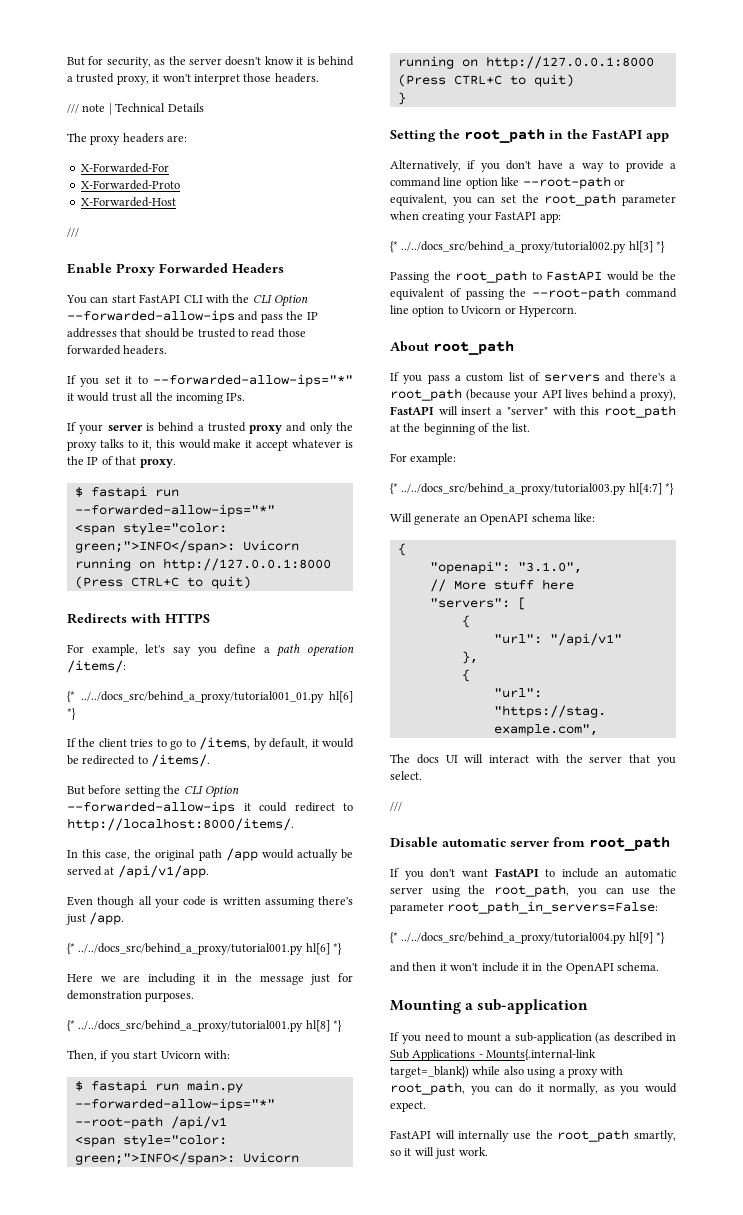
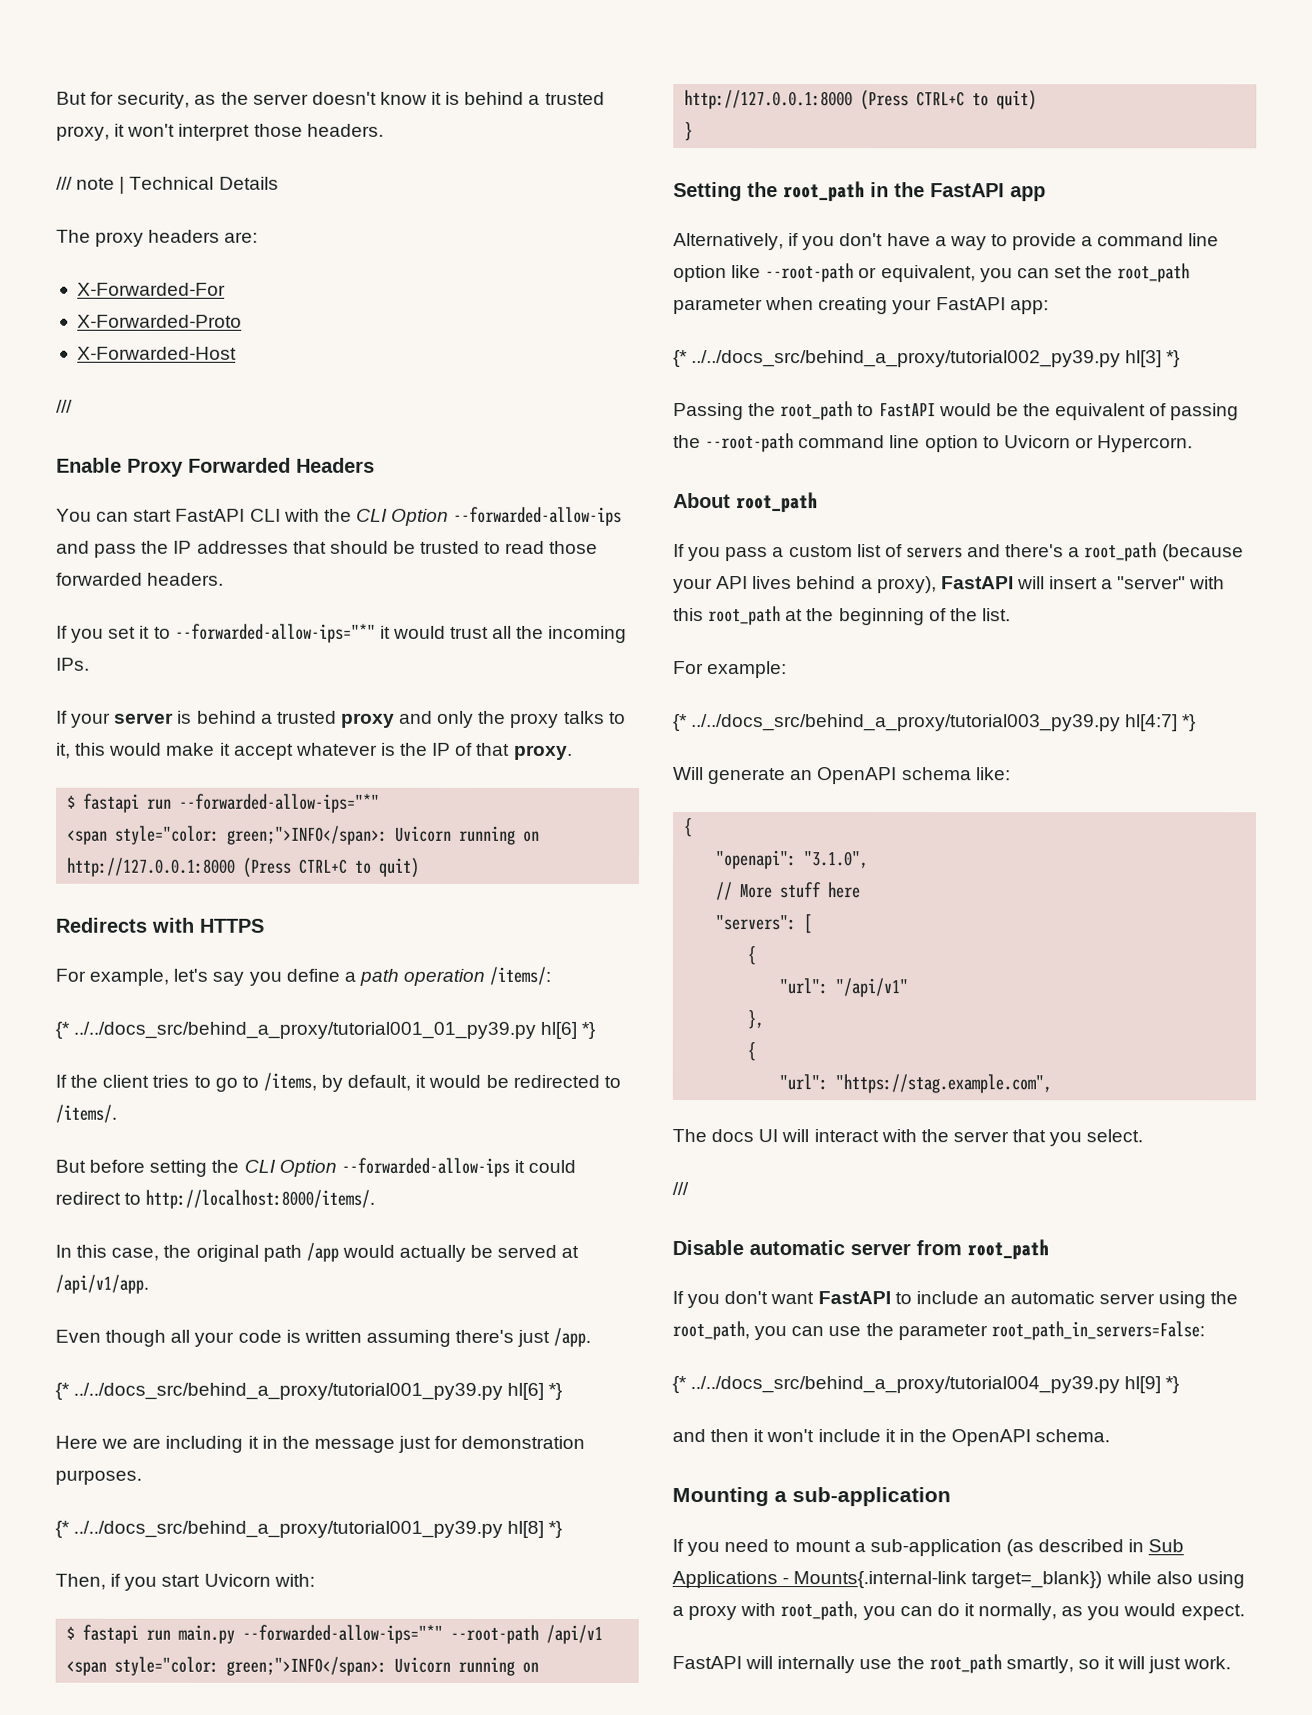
- {* ../../docs_src/behind_a_proxy/tutorial001_01.py hl[6] *}
+ {* ../../docs_src/behind_a_proxy/tutorial001_01_py39.py hl[6] *}
- {* ../../docs_src/behind_a_proxy/tutorial001.py hl[6] *}
+ {* ../../docs_src/behind_a_proxy/tutorial001_py39.py hl[6] *}
- {* ../../docs_src/behind_a_proxy/tutorial001.py hl[8] *}
+ {* ../../docs_src/behind_a_proxy/tutorial001_py39.py hl[8] *}
- {* ../../docs_src/behind_a_proxy/tutorial002.py hl[3] *}
+ {* ../../docs_src/behind_a_proxy/tutorial002_py39.py hl[3] *}
- {* ../../docs_src/behind_a_proxy/tutorial003.py hl[4:7] *}
+ {* ../../docs_src/behind_a_proxy/tutorial003_py39.py hl[4:7] *}
- {* ../../docs_src/behind_a_proxy/tutorial004.py hl[9] *}
+ {* ../../docs_src/behind_a_proxy/tutorial004_py39.py hl[9] *}

